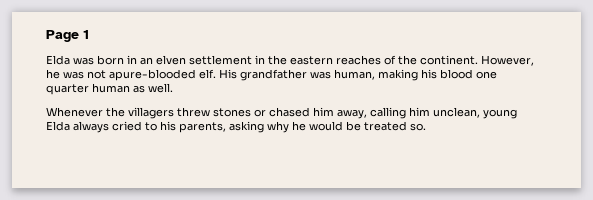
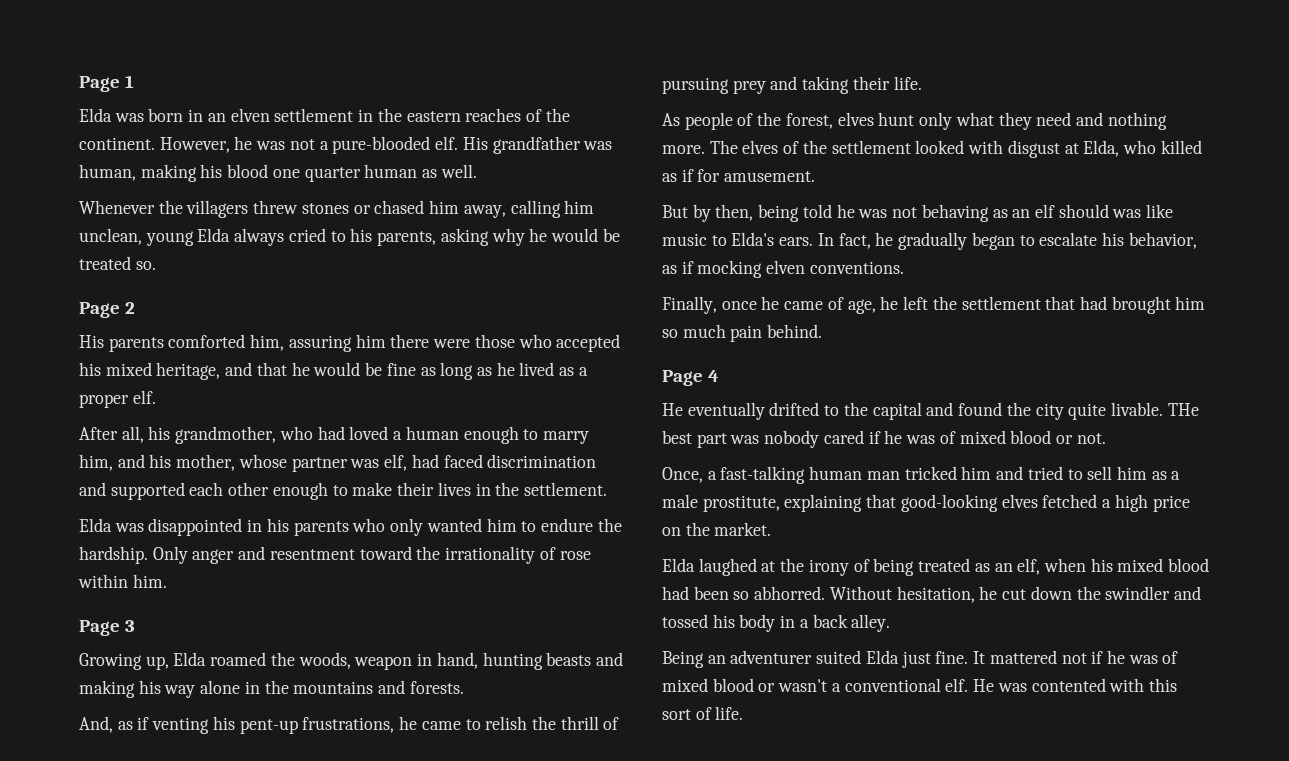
- However, he was not apure-blooded elf.
+ However, he was not a pure-blooded elf.
+ Page 2
+ His parents comforted him, assuring him there were those who accepted his mixed heritage, and that he would be fine as long as he lived as a proper elf.
+ After all, his grandmother, who had loved a human enough to marry him, and his mother, whose partner was elf, had faced discrimination and supported each other enough to make their lives in the settlement.
+ Elda was disappointed in his parents who only wanted him to endure the hardship. Only anger and resentment toward the irrationality of rose within him.
+ Page 3
+ Growing up, Elda roamed the woods, weapon in hand, hunting beasts and making his way alone in the mountains and forests.
+ And, as if venting his pent-up frustrations, he came to relish the thrill of pursuing prey and taking their life.
+ As people of the forest, elves hunt only what they need and nothing more. The elves of the settlement looked with disgust at Elda, who killed as if for amusement.
+ But by then, being told he was not behaving as an elf should was like music to Elda's ears. In fact, he gradually began to escalate his behavior, as if mocking elven conventions.
+ Finally, once he came of age, he left the settlement that had brought him so much pain behind.
+ Page 4
+ He eventually drifted to the capital and found the city quite livable. THe best part was nobody cared if he was of mixed blood or not.
+ Once, a fast-talking human man tricked him and tried to sell him as a male prostitute, explaining that good-looking elves fetched a high price on the market.
+ Elda laughed at the irony of being treated as an elf, when his mixed blood had been so abhorred. Without hesitation, he cut down the swindler and tossed his body in a back alley.
+ Being an adventurer suited Elda just fine. It mattered not if he was of mixed blood or wasn't a conventional elf. He was contented with this sort of life.

